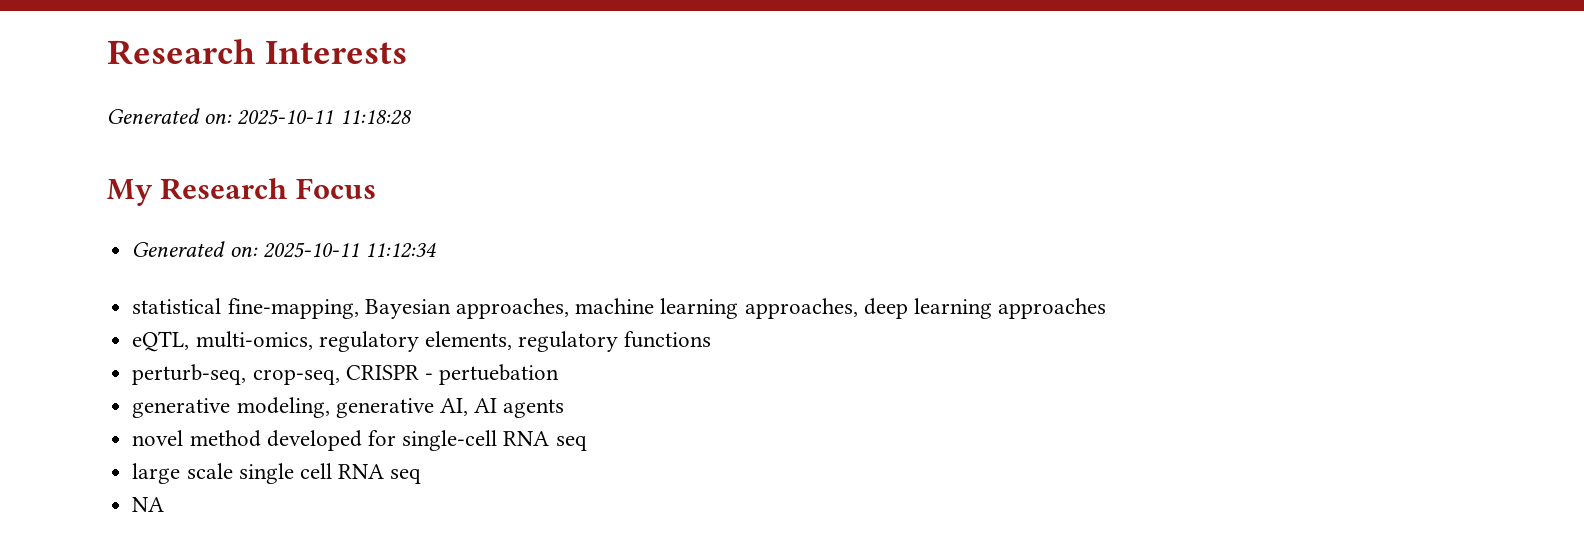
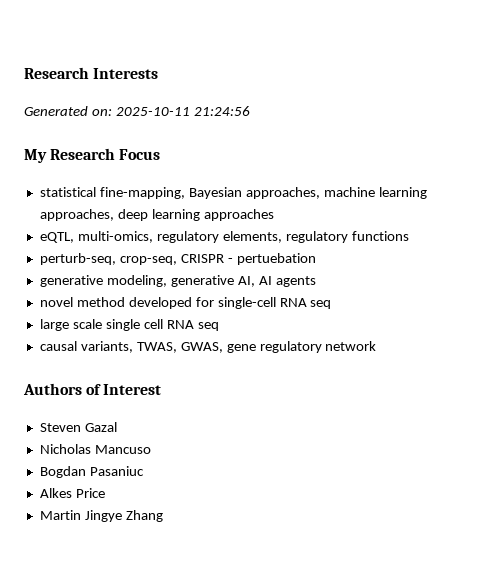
- Generated on: 2025-10-11 11:18:28
+ Generated on: 2025-10-11 21:24:56
- Generated on: 2025-10-11 11:12:34
- NA
+ causal variants, TWAS, GWAS, gene regulatory network
+ Authors of Interest
+ Steven Gazal
+ Nicholas Mancuso
+ Bogdan Pasaniuc
+ Alkes Price
+ Martin Jingye Zhang

